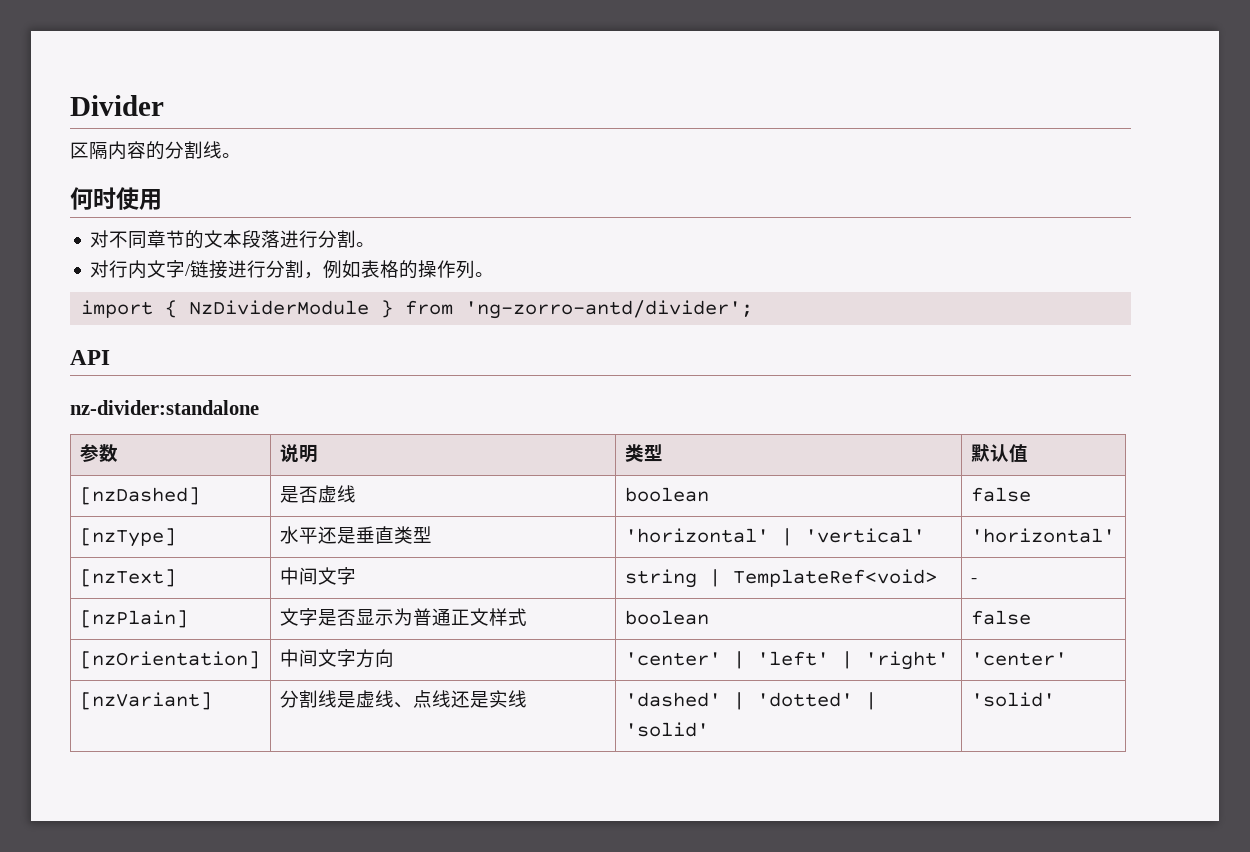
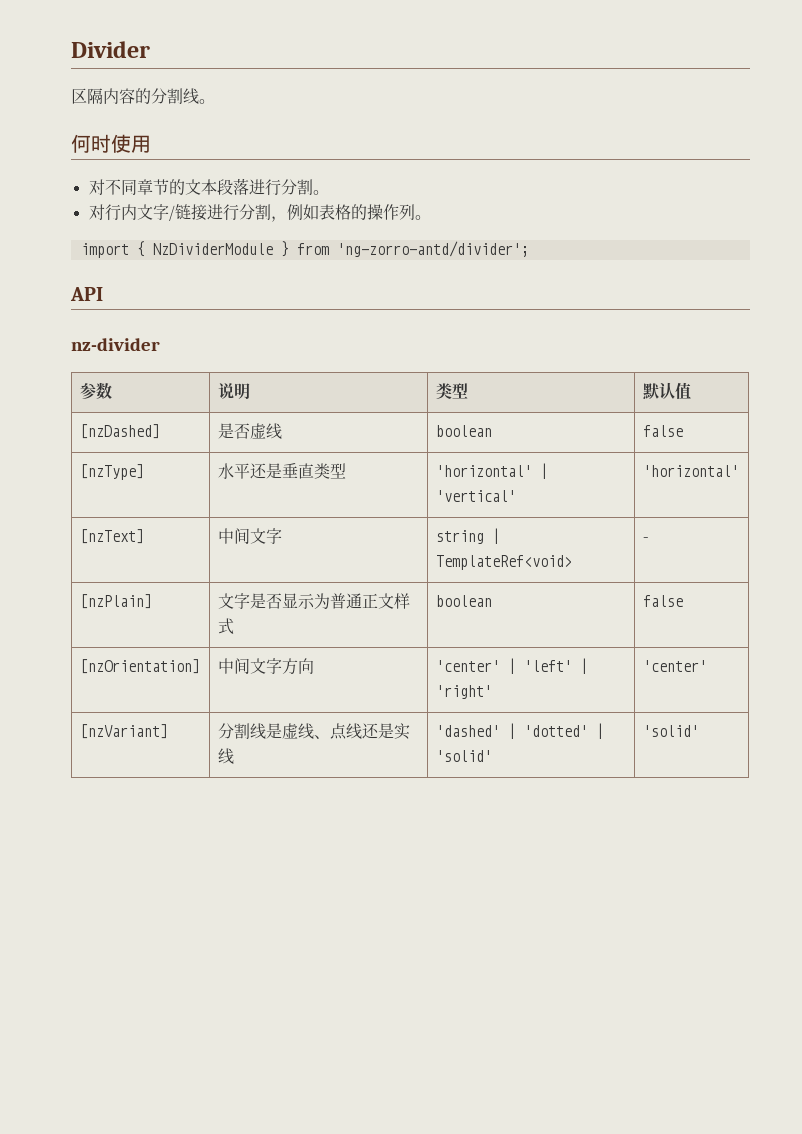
- nz-divider:standalone
+ nz-divider

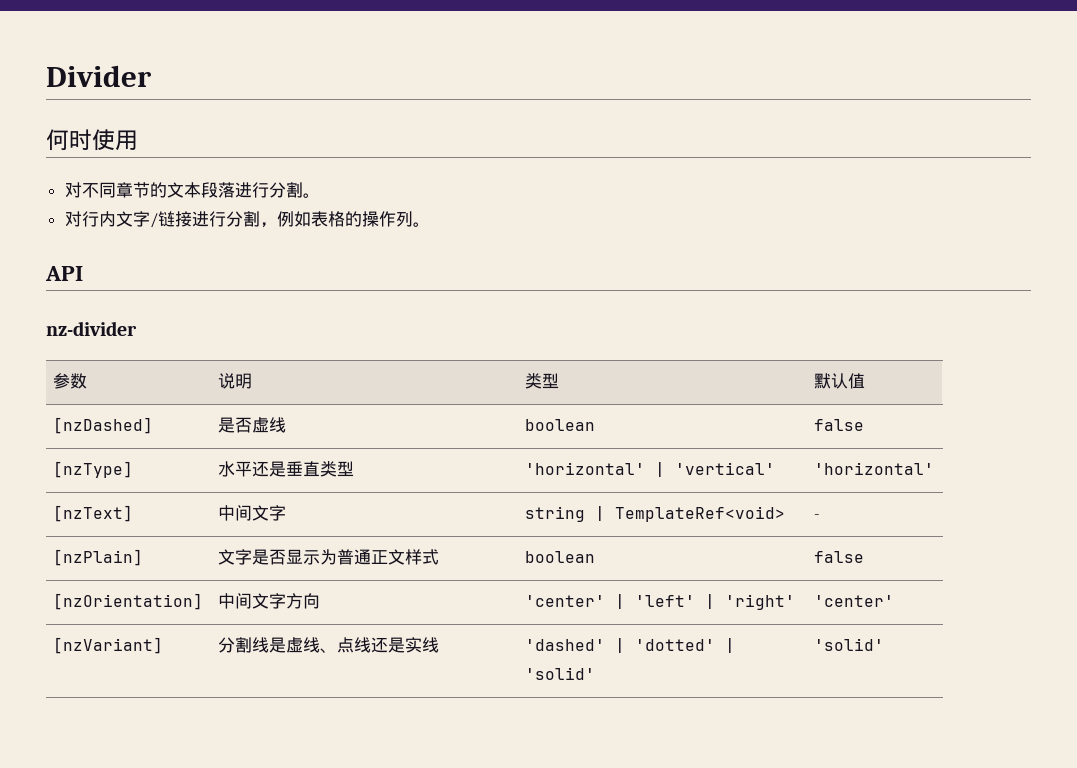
- 区隔内容的分割线。
- import { NzDividerModule } from 'ng-zorro-antd/divider';

